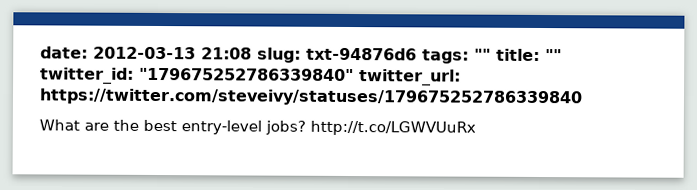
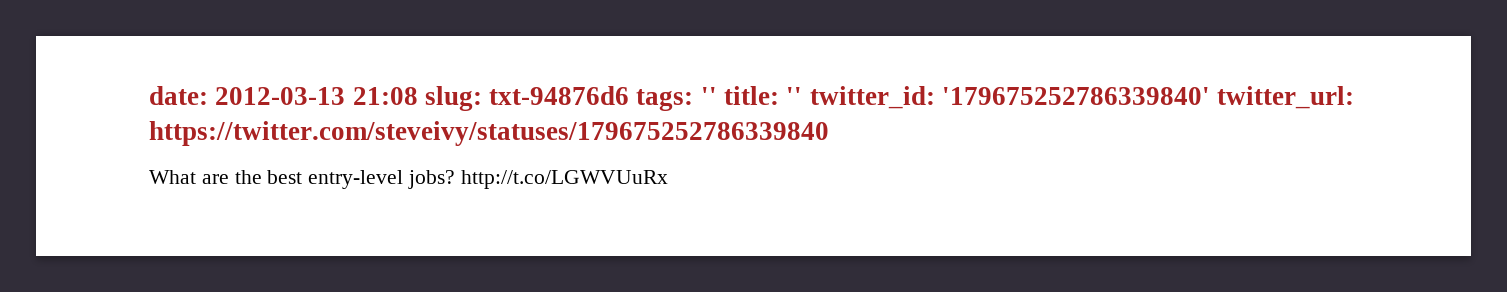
- date: 2012-03-13 21:08 slug: txt-94876d6 tags: "" title: "" twitter_id: "179675252786339840" twitter_url: https://twitter.com/steveivy/statuses/179675252786339840
+ date: 2012-03-13 21:08 slug: txt-94876d6 tags: '' title: '' twitter_id: '179675252786339840' twitter_url: https://twitter.com/steveivy/statuses/179675252786339840

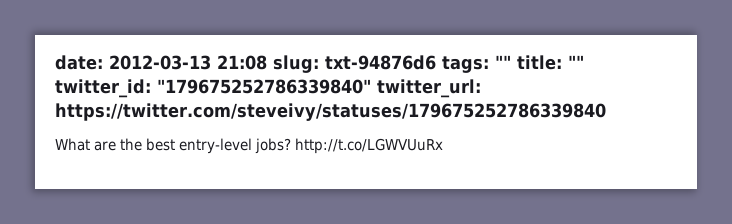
- date: 2012-03-13 21:08 slug: txt-94876d6 tags: '' title: '' twitter_id: '179675252786339840' twitter_url: https://twitter.com/steveivy/statuses/179675252786339840
+ date: 2012-03-13 21:08 slug: txt-94876d6 tags: "" title: "" twitter_id: "179675252786339840" twitter_url: https://twitter.com/steveivy/statuses/179675252786339840

